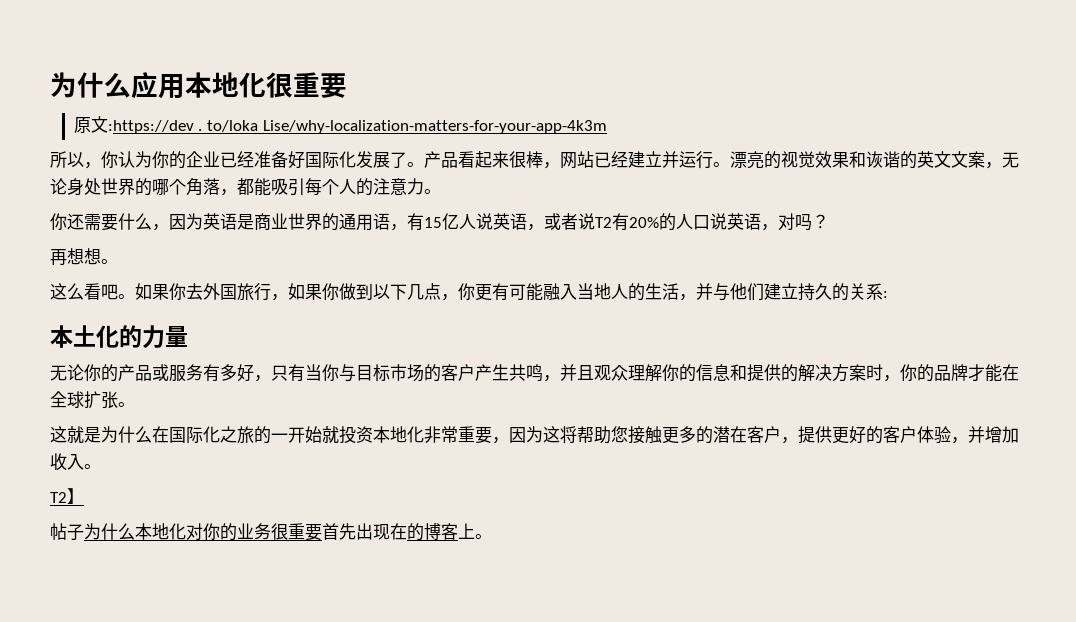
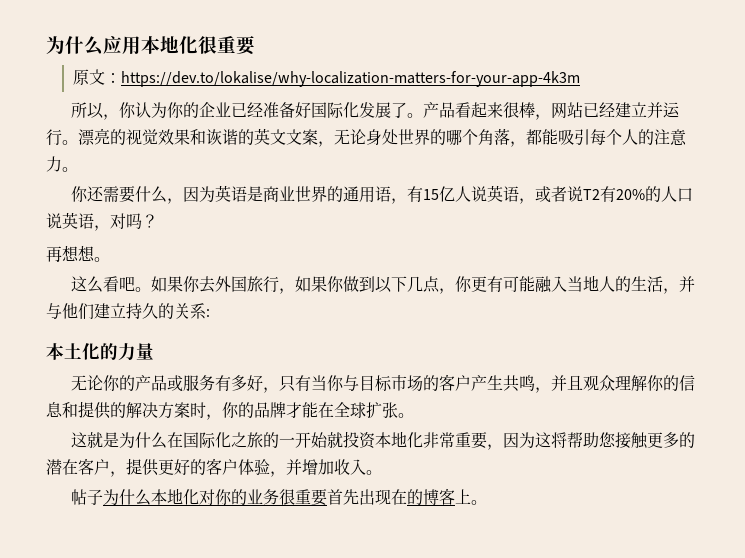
- 原文:https://dev . to/loka Lise/why-localization-matters-for-your-app-4k3m
+ 原文：https://dev.to/lokalise/why-localization-matters-for-your-app-4k3m
- T2】

